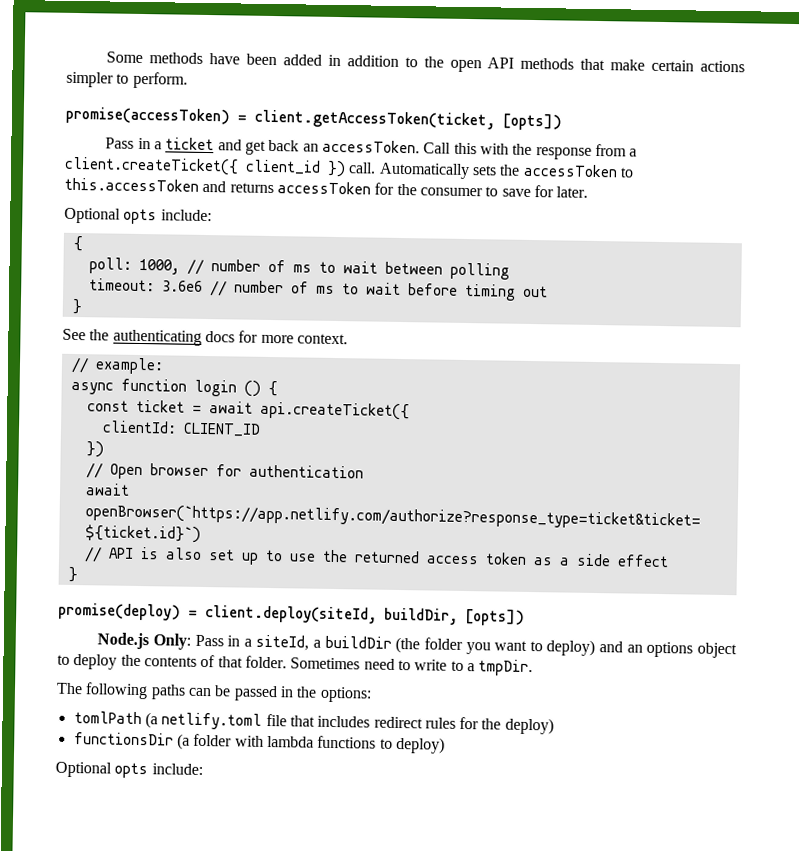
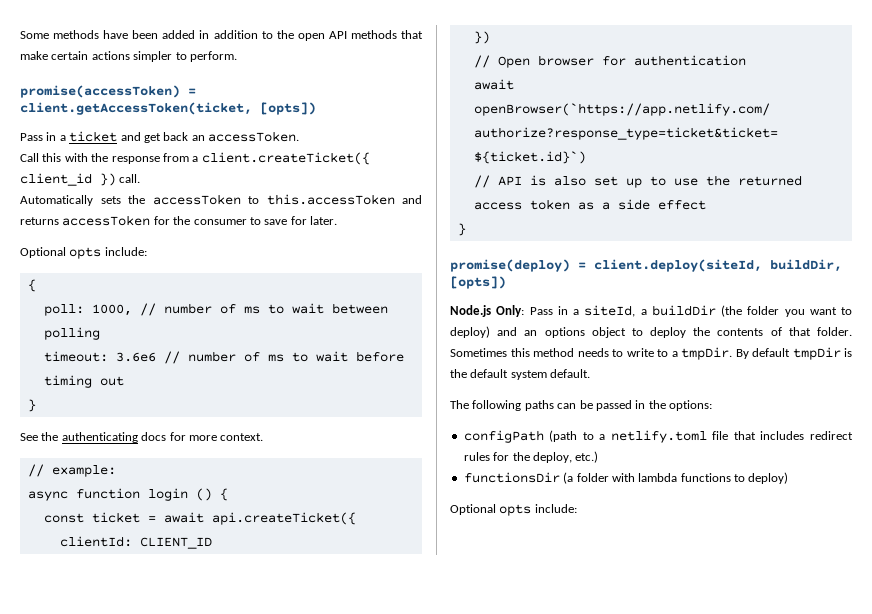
- Pass in a ticket and get back an accessToken. Call this with the response from a client.createTicket({ client_id }) call. Automatically sets the accessToken to this.accessToken and returns accessToken for the consumer to save for later.
+ Pass in a ticket and get back an accessToken.
+ Call this with the response from a client.createTicket({ client_id }) call.
+ Automatically sets the accessToken to this.accessToken and returns accessToken for the consumer to save for later.
- Sometimes need to write to a tmpDir.
+ Sometimes this method needs to write to a tmpDir. By default tmpDir is the default system default.
- tomlPath (a netlify.toml file that includes redirect rules for the deploy)
+ configPath (path to a netlify.toml file that includes redirect rules for the deploy, etc.)

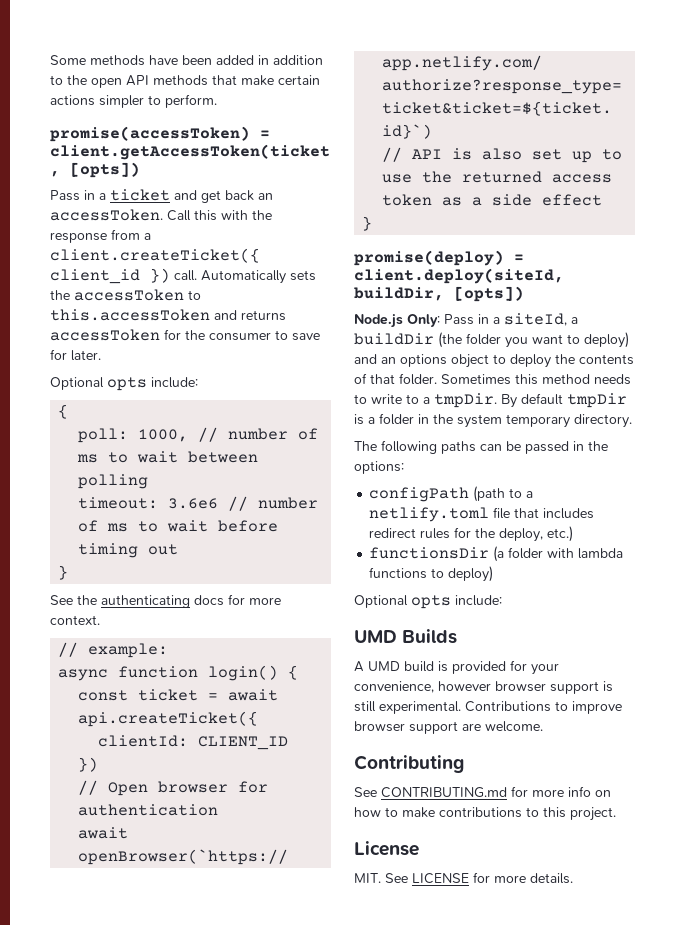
- Pass in a ticket and get back an accessToken.
- Call this with the response from a client.createTicket({ client_id }) call.
- Automatically sets the accessToken to this.accessToken and returns accessToken for the consumer to save for later.
+ Pass in a ticket and get back an accessToken. Call this with the response from a client.createTicket({ client_id }) call. Automatically sets the accessToken to this.accessToken and returns accessToken for the consumer to save for later.
- async function login () {
+ async function login() {
- By default tmpDir is the default system default.
+ By default tmpDir is a folder in the system temporary directory.
+ UMD Builds
+ A UMD build is provided for your convenience, however browser support is still experimental. Contributions to improve browser support are welcome.
+ Contributing
+ See CONTRIBUTING.md for more info on how to make contributions to this project.
+ License
+ MIT. See LICENSE for more details.

